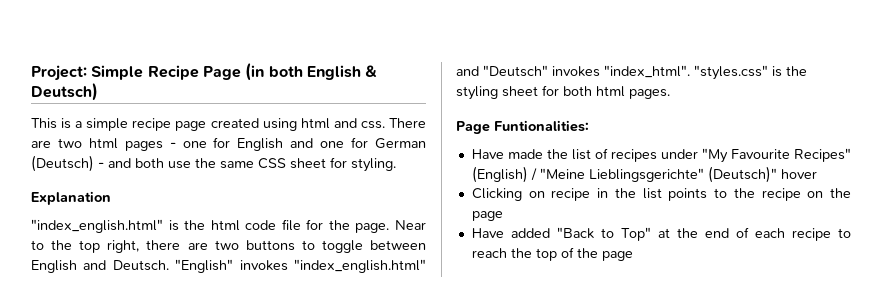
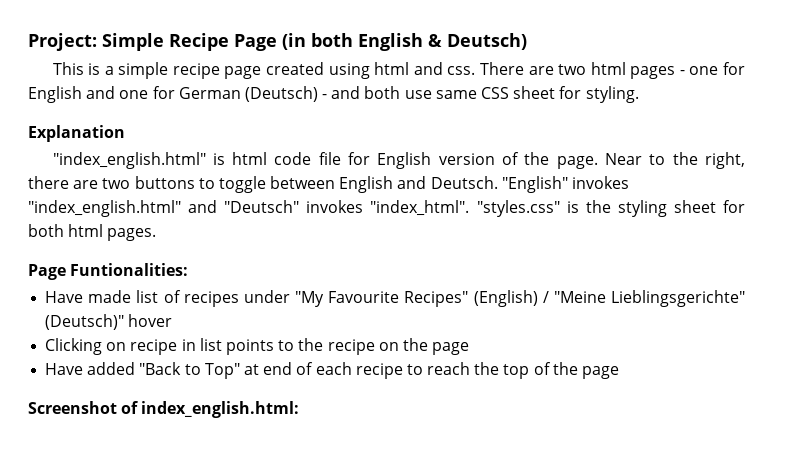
- There are two html pages - one for English and one for German (Deutsch) - and both use the same CSS sheet for styling.
+ There are two html pages - one for English and one for German (Deutsch) - and both use same CSS sheet for styling.
- "index_english.html" is the html code file for the page.
+ "index_english.html" is html code file for English version of the page.
- Near to the top right, there are two buttons to toggle between English and Deutsch.
+ Near to the right, there are two buttons to toggle between English and Deutsch.
- Have made the list of recipes under "My Favourite Recipes" (English) / "Meine Lieblingsgerichte" (Deutsch)" hover
+ Have made list of recipes under "My Favourite Recipes" (English) / "Meine Lieblingsgerichte" (Deutsch)" hover
- Clicking on recipe in the list points to the recipe on the page
+ Clicking on recipe in list points to the recipe on the page
- Have added "Back to Top" at the end of each recipe to reach the top of the page
+ Have added "Back to Top" at end of each recipe to reach the top of the page
+ Screenshot of index_english.html:

